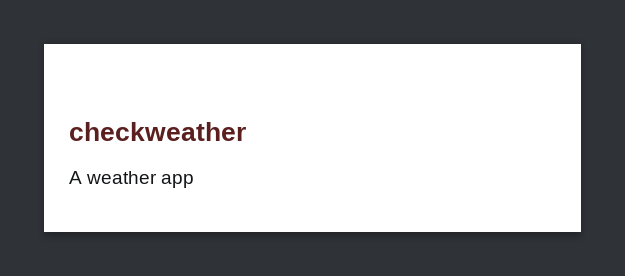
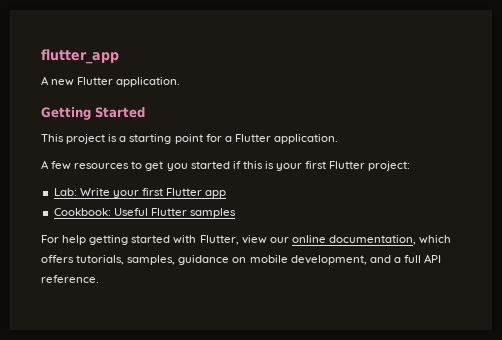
- checkweather
- A weather app
+ flutter_app
+ A new Flutter application.
+ Getting Started
+ This project is a starting point for a Flutter application.
+ A few resources to get you started if this is your first Flutter project:
+ Lab: Write your first Flutter app
+ Cookbook: Useful Flutter samples
+ For help getting started with Flutter, view our online documentation, which offers tutorials, samples, guidance on mobile development, and a full API reference.

